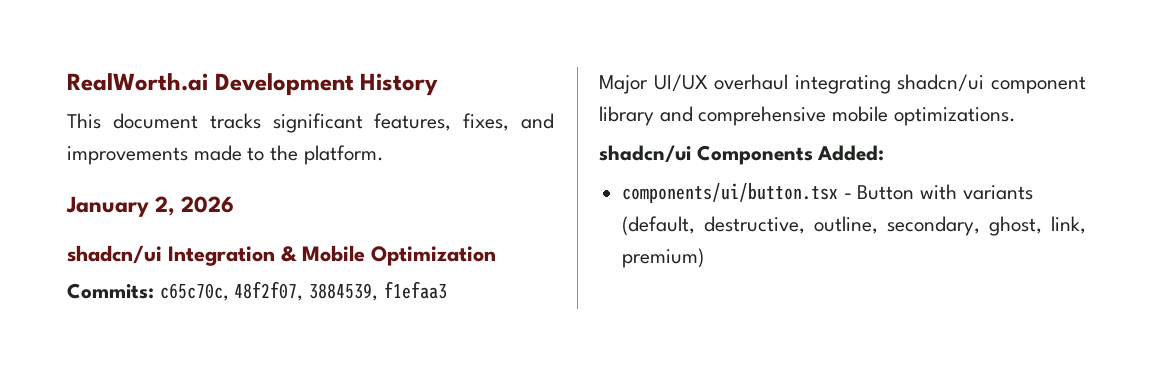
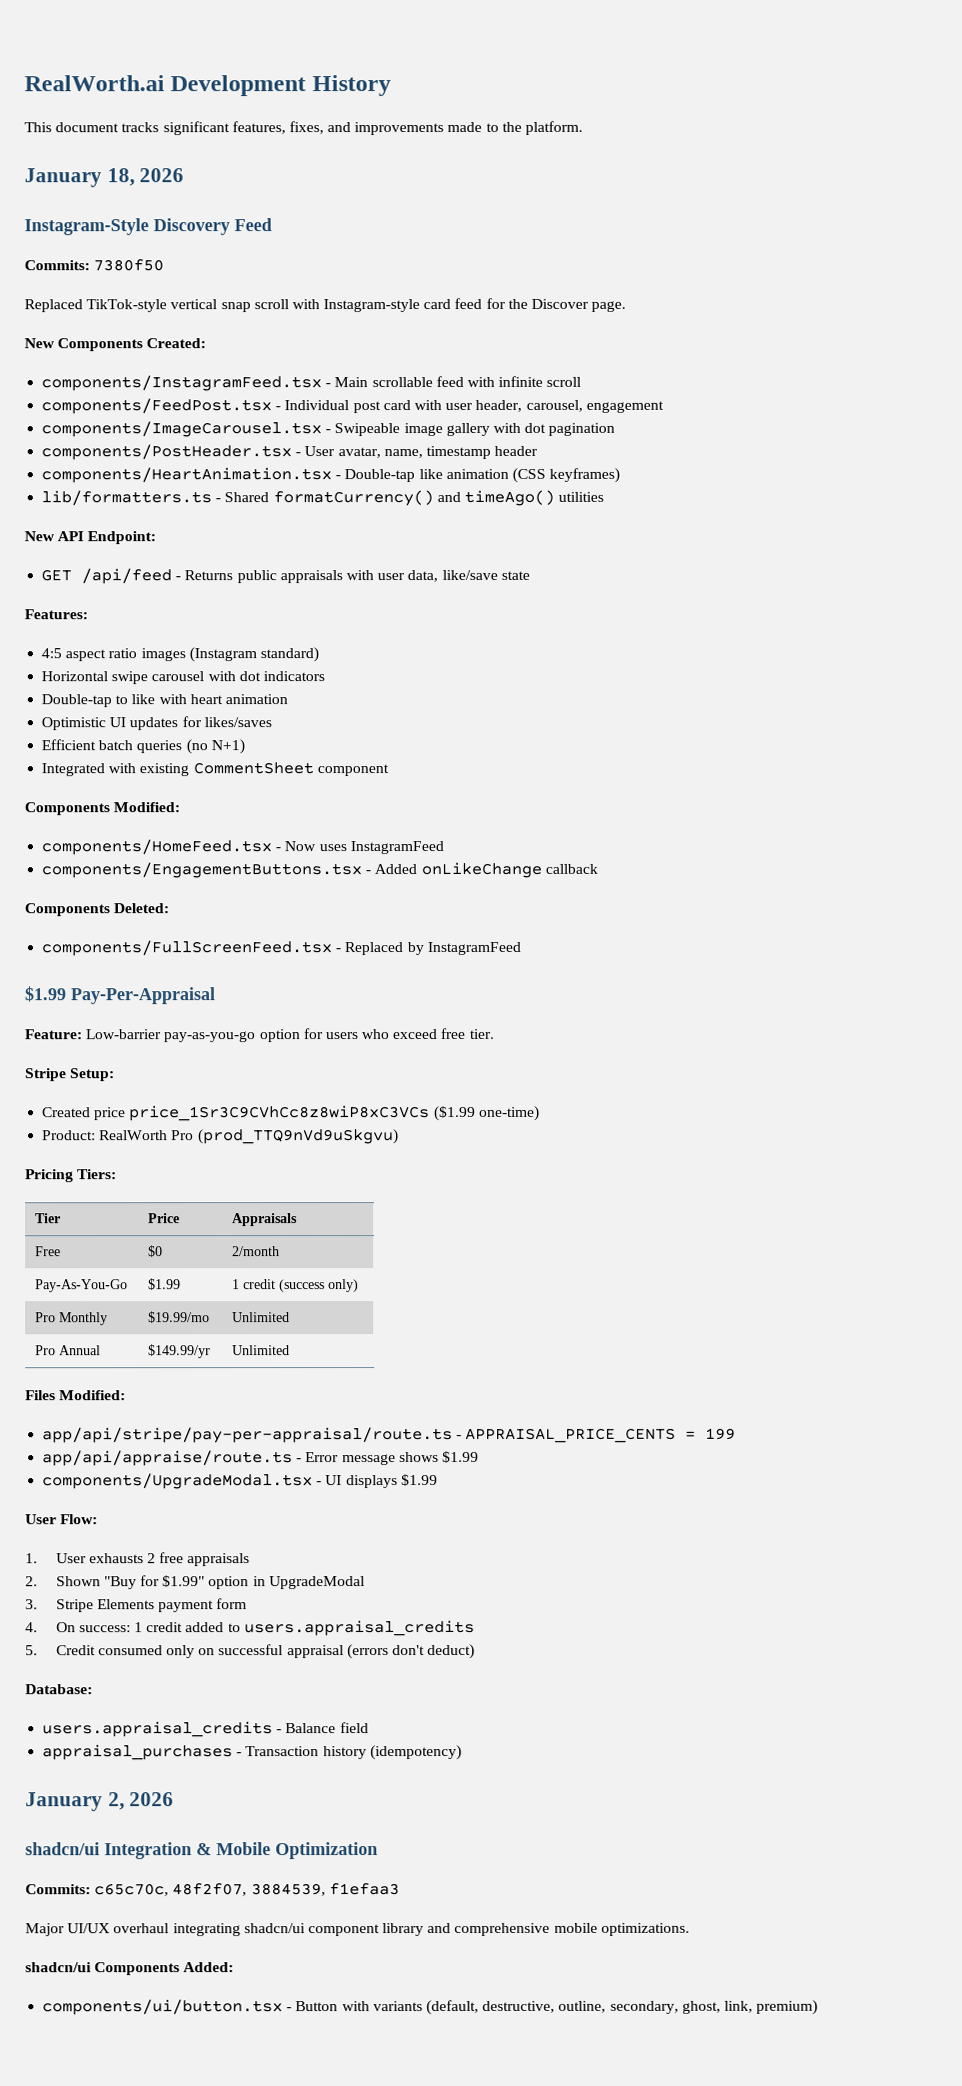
+ January 18, 2026
+ Instagram-Style Discovery Feed
+ Commits: 7380f50
+ Replaced TikTok-style vertical snap scroll with Instagram-style card feed for the Discover page.
+ New Components Created:
+ components/InstagramFeed.tsx - Main scrollable feed with infinite scroll
+ components/FeedPost.tsx - Individual post card with user header, carousel, engagement
+ components/ImageCarousel.tsx - Swipeable image gallery with dot pagination
+ components/PostHeader.tsx - User avatar, name, timestamp header
+ components/HeartAnimation.tsx - Double-tap like animation (CSS keyframes)
+ lib/formatters.ts - Shared formatCurrency() and timeAgo() utilities
+ New API Endpoint:
+ GET /api/feed - Returns public appraisals with user data, like/save state
+ Features:
+ 4:5 aspect ratio images (Instagram standard)
+ Horizontal swipe carousel with dot indicators
+ Double-tap to like with heart animation
+ Optimistic UI updates for likes/saves
+ Efficient batch queries (no N+1)
+ Integrated with existing CommentSheet component
+ Components Modified:
+ components/HomeFeed.tsx - Now uses InstagramFeed
+ components/EngagementButtons.tsx - Added onLikeChange callback
+ Components Deleted:
+ components/FullScreenFeed.tsx - Replaced by InstagramFeed
+ $1.99 Pay-Per-Appraisal
+ Feature: Low-barrier pay-as-you-go option for users who exceed free tier.
+ Stripe Setup:
+ Created price price_1Sr3C9CVhCc8z8wiP8xC3VCs ($1.99 one-time)
+ Product: RealWorth Pro (prod_TTQ9nVd9uSkgvu)
+ Pricing Tiers:
+ Tier | Price | Appraisals
+ Free | $0 | 2/month
+ Pay-As-You-Go | $1.99 | 1 credit (success only)
+ Pro Monthly | $19.99/mo | Unlimited
+ Pro Annual | $149.99/yr | Unlimited
+ Files Modified:
+ app/api/stripe/pay-per-appraisal/route.ts - APPRAISAL_PRICE_CENTS = 199
+ app/api/appraise/route.ts - Error message shows $1.99
+ components/UpgradeModal.tsx - UI displays $1.99
+ User Flow:
+ 1. User exhausts 2 free appraisals
+ 2. Shown "Buy for $1.99" option in UpgradeModal
+ 3. Stripe Elements payment form
+ 4. On success: 1 credit added to users.appraisal_credits
+ 5. Credit consumed only on successful appraisal (errors don't deduct)
+ Database:
+ users.appraisal_credits - Balance field
+ appraisal_purchases - Transaction history (idempotency)

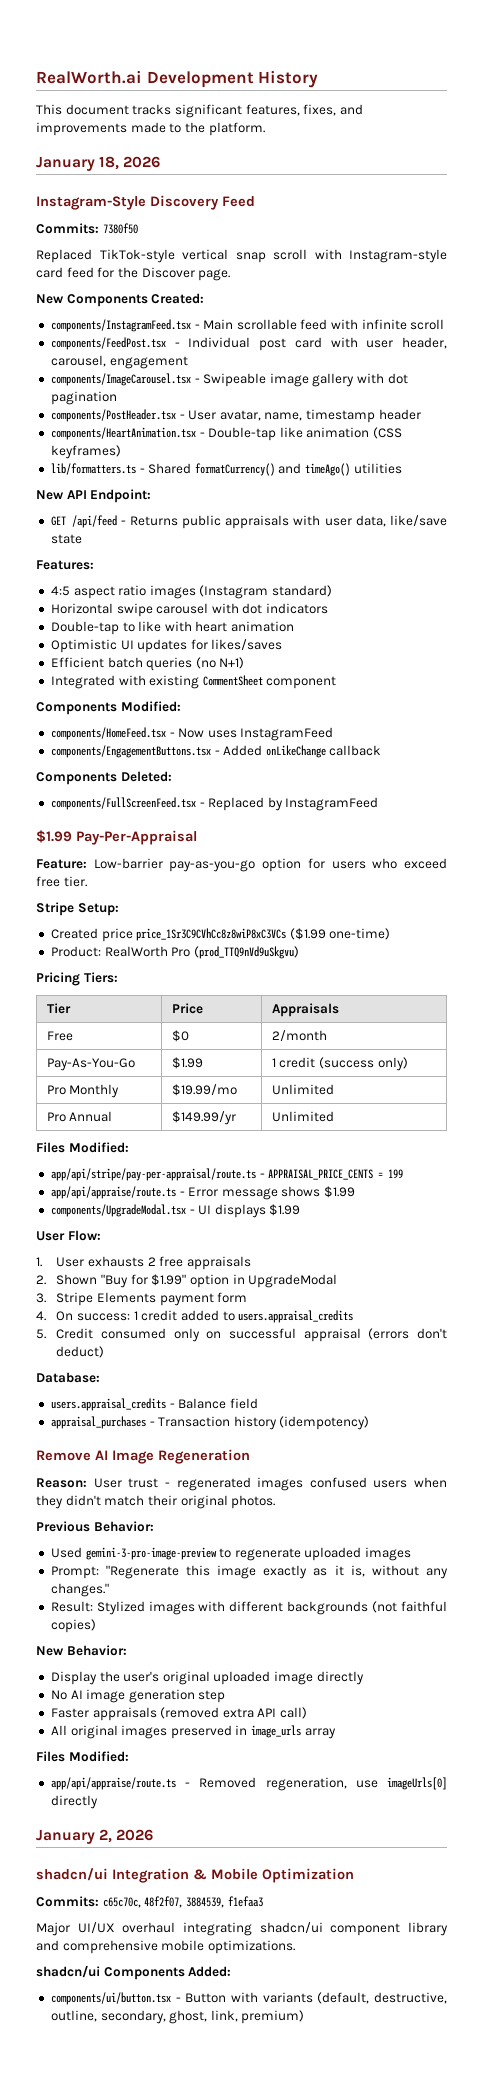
+ Remove AI Image Regeneration
+ Reason: User trust - regenerated images confused users when they didn't match their original photos.
+ Previous Behavior:
+ Used gemini-3-pro-image-preview to regenerate uploaded images
+ Prompt: "Regenerate this image exactly as it is, without any changes."
+ Result: Stylized images with different backgrounds (not faithful copies)
+ New Behavior:
+ Display the user's original uploaded image directly
+ No AI image generation step
+ Faster appraisals (removed extra API call)
+ All original images preserved in image_urls array
+ Files Modified:
+ app/api/appraise/route.ts - Removed regeneration, use imageUrls[0] directly

